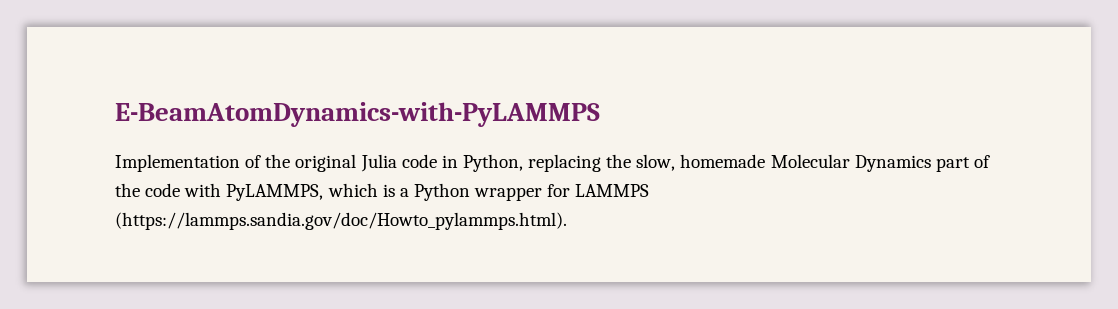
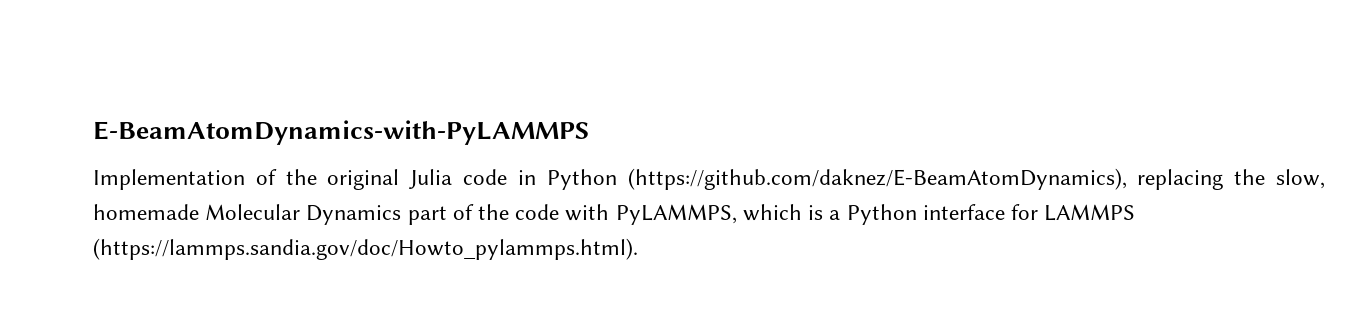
- Implementation of the original Julia code in Python, replacing the slow, homemade Molecular Dynamics part of the code with PyLAMMPS, which is a Python wrapper for LAMMPS (https://lammps.sandia.gov/doc/Howto_pylammps.html).
+ Implementation of the original Julia code in Python (https://github.com/daknez/E-BeamAtomDynamics), replacing the slow, homemade Molecular Dynamics part of the code with PyLAMMPS, which is a Python interface for LAMMPS (https://lammps.sandia.gov/doc/Howto_pylammps.html).

